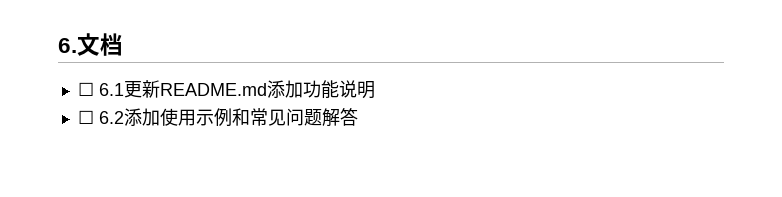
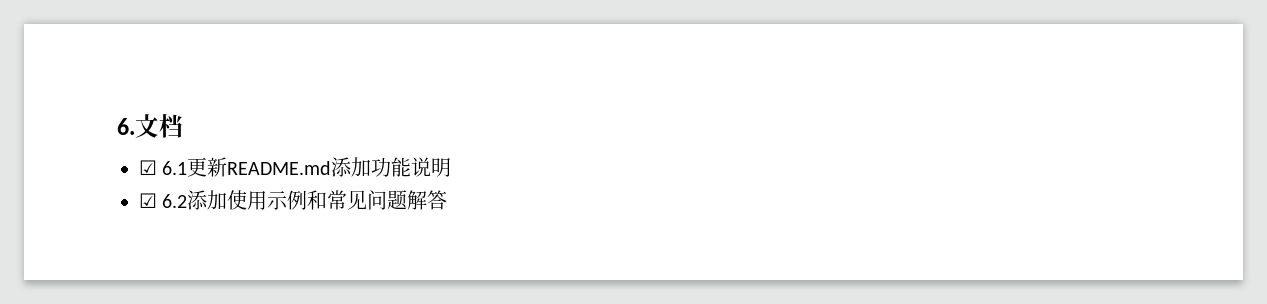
- ☐ 6.1更新README.md添加功能说明
+ ☑ 6.1更新README.md添加功能说明
- ☐ 6.2添加使用示例和常见问题解答
+ ☑ 6.2添加使用示例和常见问题解答

